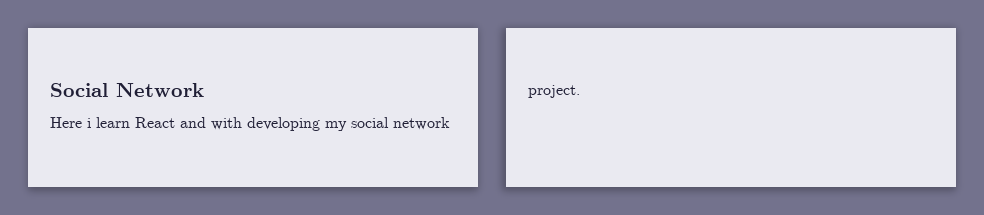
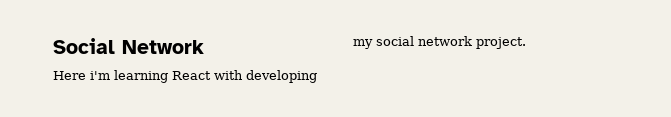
- Here i learn React and with developing my social network project.
+ Here i'm learning React with developing my social network project.

